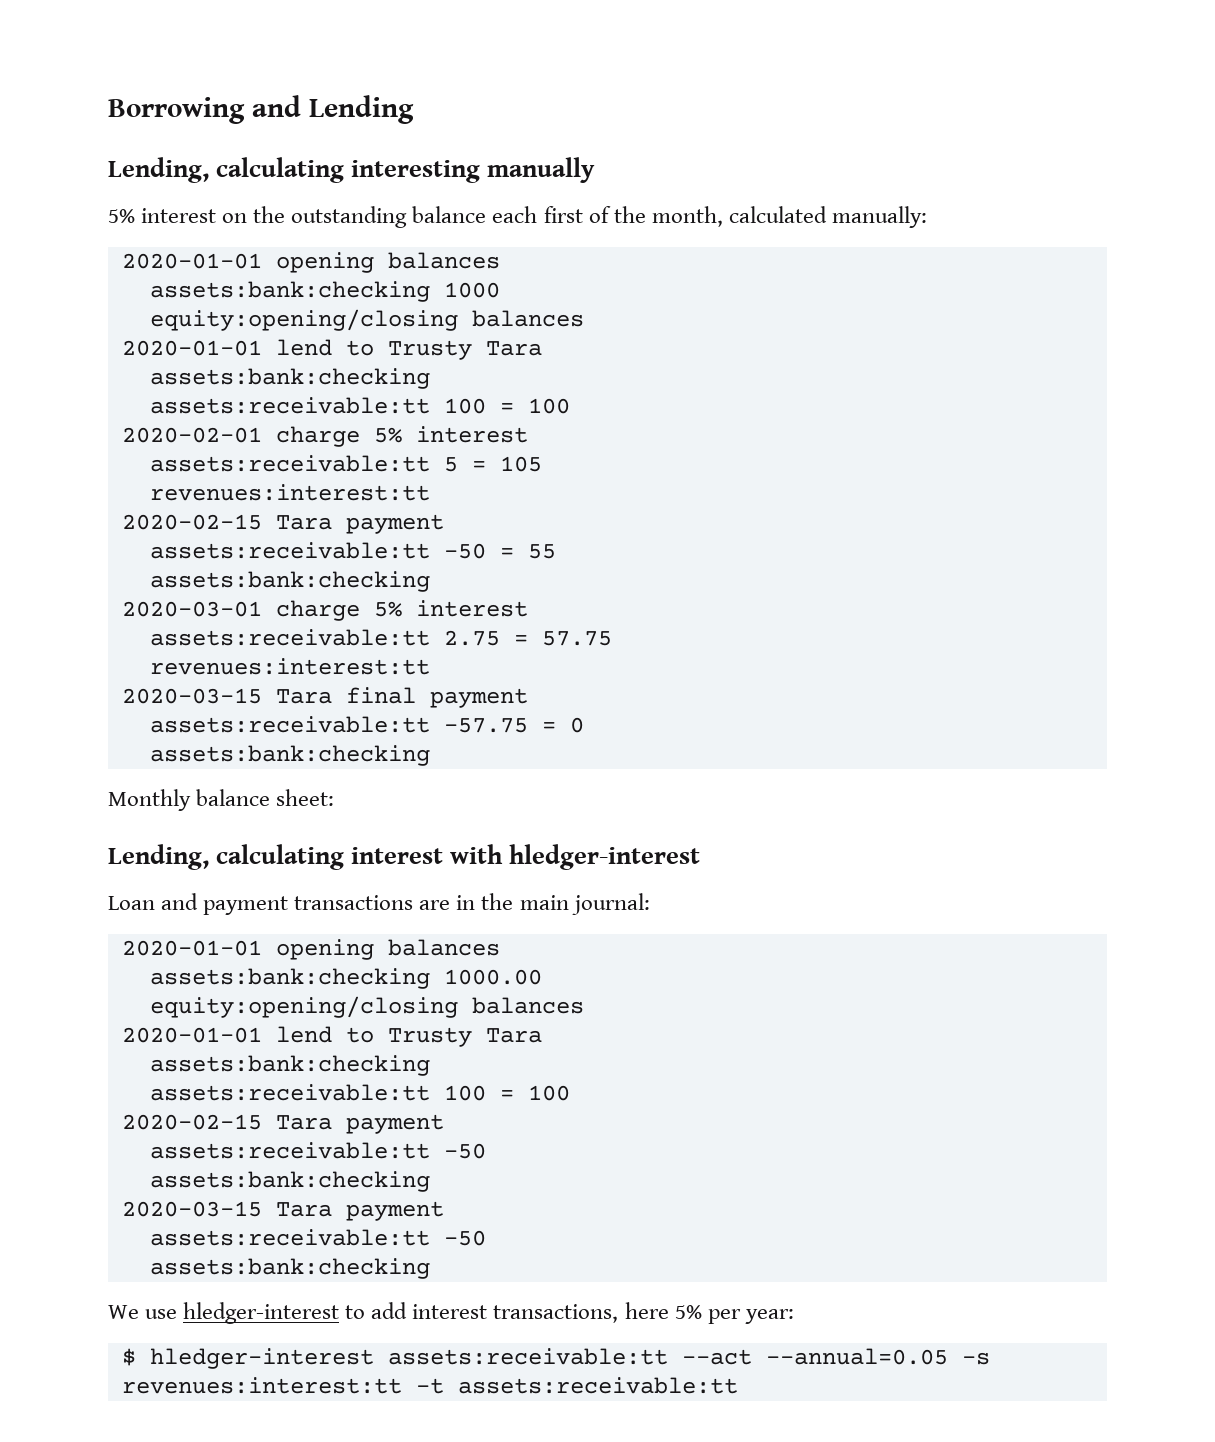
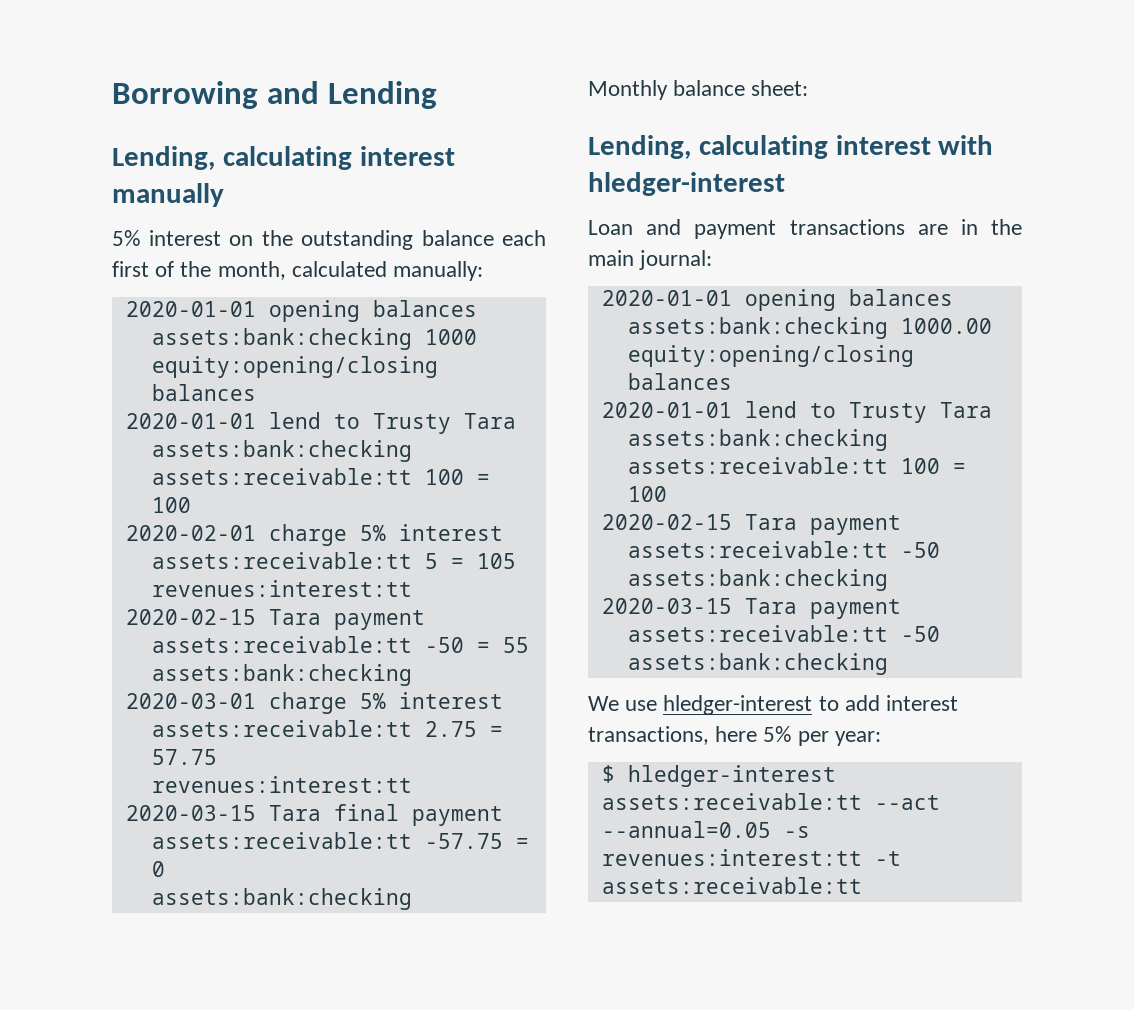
- Lending, calculating interesting manually
+ Lending, calculating interest manually

